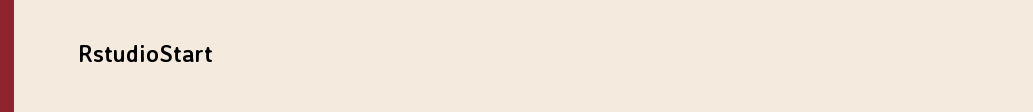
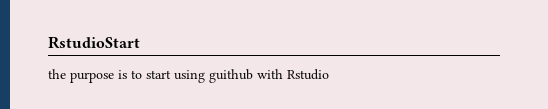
+ the purpose is to start using guithub with Rstudio

